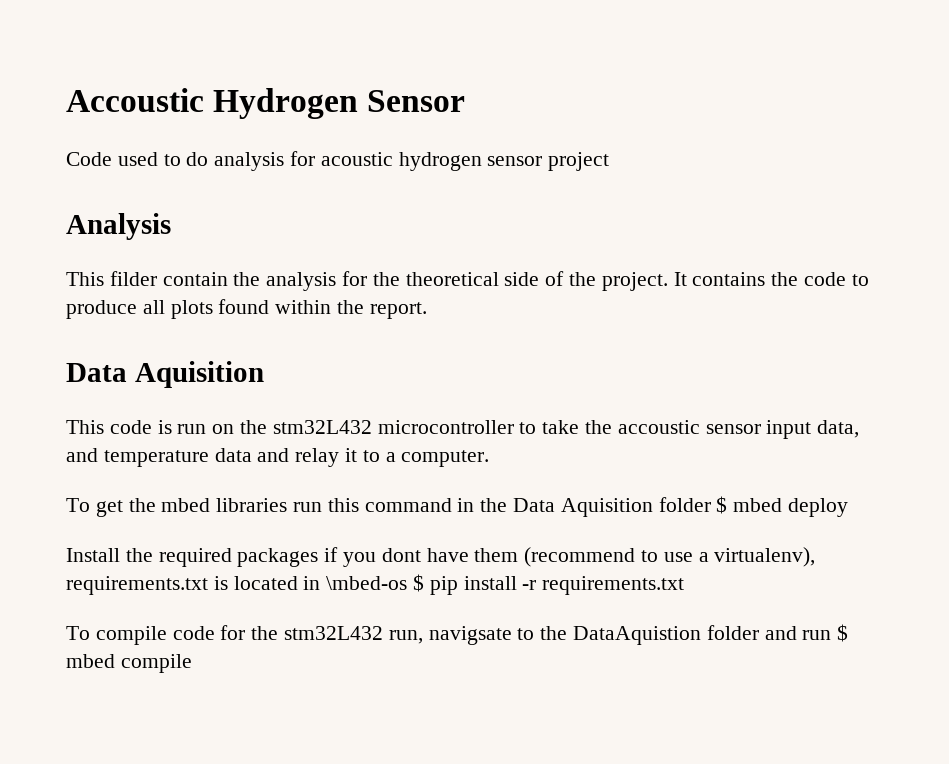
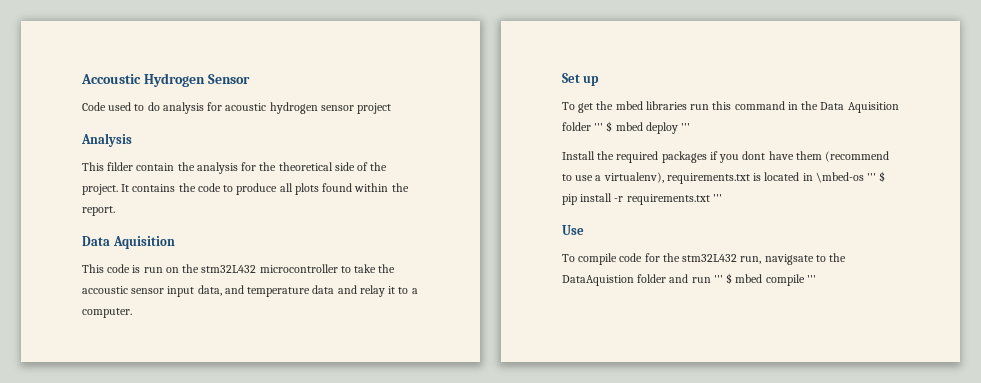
+ Set up
- To get the mbed libraries run this command in the Data Aquisition folder $ mbed deploy
+ To get the mbed libraries run this command in the Data Aquisition folder ''' $ mbed deploy '''
- Install the required packages if you dont have them (recommend to use a virtualenv), requirements.txt is located in \mbed-os $ pip install -r requirements.txt
+ Install the required packages if you dont have them (recommend to use a virtualenv), requirements.txt is located in \mbed-os ''' $ pip install -r requirements.txt '''
+ Use
- To compile code for the stm32L432 run, navigsate to the DataAquistion folder and run $ mbed compile
+ To compile code for the stm32L432 run, navigsate to the DataAquistion folder and run ''' $ mbed compile '''

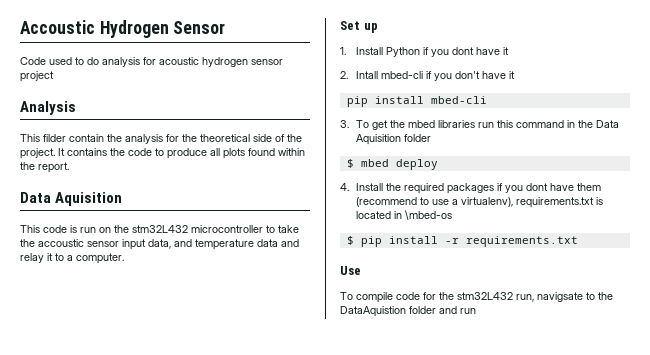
- To get the mbed libraries run this command in the Data Aquisition folder ''' $ mbed deploy '''
- Install the required packages if you dont have them (recommend to use a virtualenv), requirements.txt is located in \mbed-os ''' $ pip install -r requirements.txt '''
+ 1. Install Python if you dont have it
+ 2. Intall mbed-cli if you don't have it
+ pip install mbed-cli
+ 3. To get the mbed libraries run this command in the Data Aquisition folder
+ $ mbed deploy
+ 4. Install the required packages if you dont have them (recommend to use a virtualenv), requirements.txt is located in \mbed-os
+ $ pip install -r requirements.txt
- To compile code for the stm32L432 run, navigsate to the DataAquistion folder and run ''' $ mbed compile '''
+ To compile code for the stm32L432 run, navigsate to the DataAquistion folder and run

